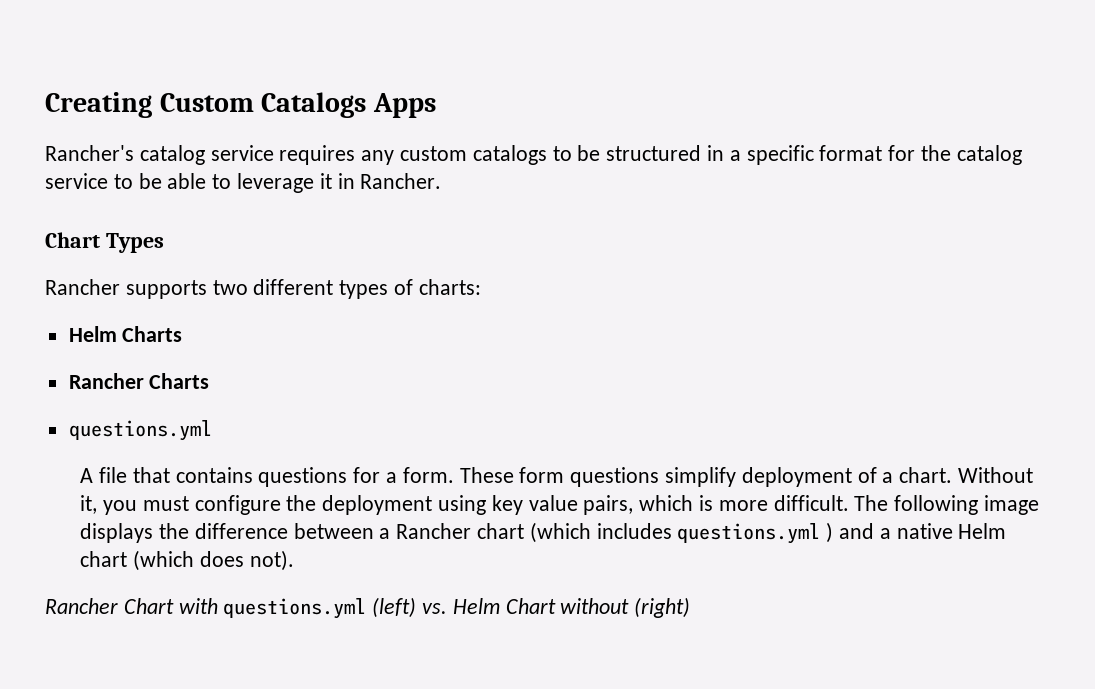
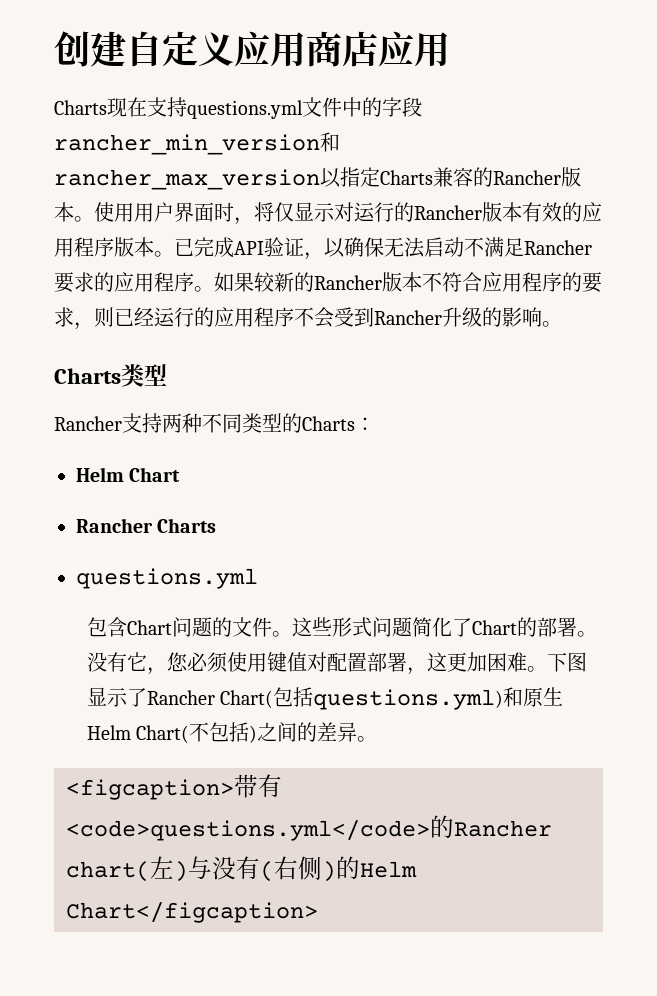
- Creating Custom Catalogs Apps
- Rancher's catalog service requires any custom catalogs to be structured in a specific format for the catalog service to be able to leverage it in Rancher.
- Chart Types
- Rancher supports two different types of charts:
- Helm Charts
+ 创建自定义应用商店应用
+ Charts现在支持questions.yml文件中的字段rancher_min_version和rancher_max_version以指定Charts兼容的Rancher版本。使用用户界面时，将仅显示对运行的Rancher版本有效的应用程序版本。已完成API验证，以确保无法启动不满足Rancher要求的应用程序。如果较新的Rancher版本不符合应用程序的要求，则已经运行的应用程序不会受到Rancher升级的影响。
+ Charts类型
+ Rancher支持两种不同类型的Charts：
+ Helm Chart
- A file that contains questions for a form. These form questions simplify deployment of a chart. Without it, you must configure the deployment using key value pairs, which is more difficult. The following image displays the difference between a Rancher chart (which includes questions.yml ) and a native Helm chart (which does not).
- Rancher Chart with questions.yml (left) vs. Helm Chart without (right)
+ 包含Chart问题的文件。这些形式问题简化了Chart的部署。没有它，您必须使用键值对配置部署，这更加困难。下图显示了Rancher Chart(包括questions.yml)和原生Helm Chart(不包括)之间的差异。
+ <figcaption>带有<code>questions.yml</code>的Rancher chart(左)与没有(右侧)的Helm Chart</figcaption>

